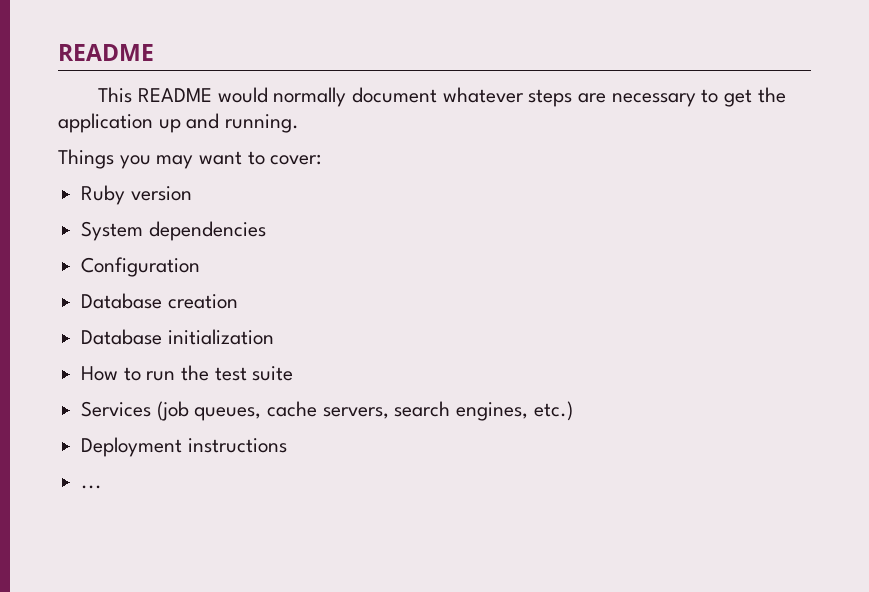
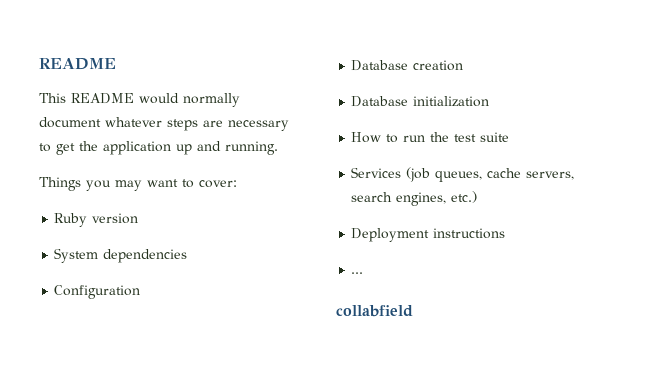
+ collabfield

